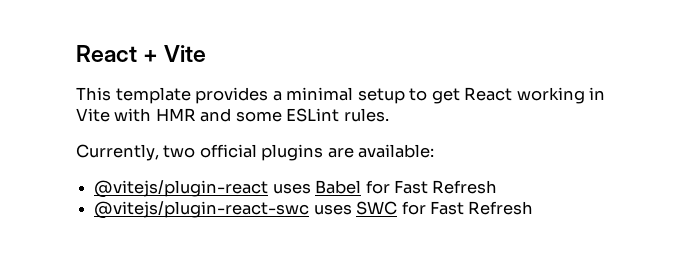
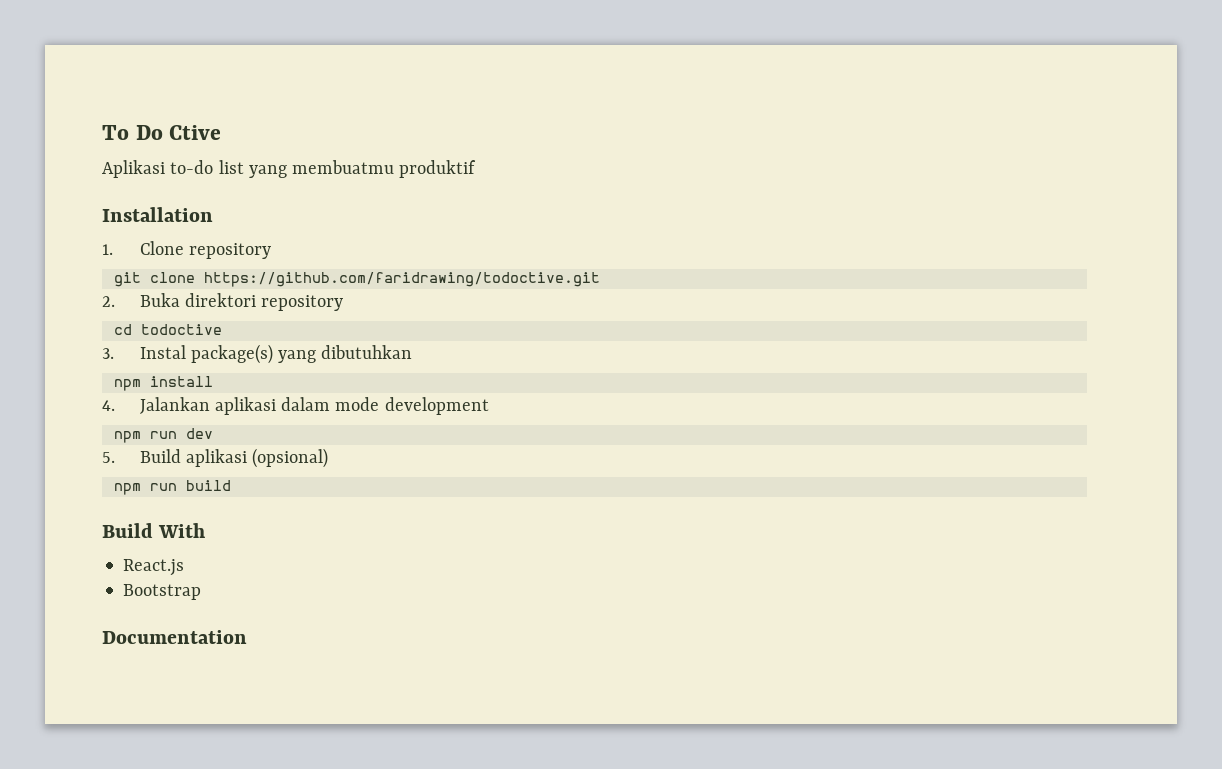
- React + Vite
- This template provides a minimal setup to get React working in Vite with HMR and some ESLint rules.
- Currently, two official plugins are available:
- @vitejs/plugin-react uses Babel for Fast Refresh
- @vitejs/plugin-react-swc uses SWC for Fast Refresh
+ To Do Ctive
+ Aplikasi to-do list yang membuatmu produktif
+ Installation
+ 1. Clone repository
+ git clone https://github.com/faridrawing/todoctive.git
+ 2. Buka direktori repository
+ cd todoctive
+ 3. Instal package(s) yang dibutuhkan
+ npm install
+ 4. Jalankan aplikasi dalam mode development
+ npm run dev
+ 5. Build aplikasi (opsional)
+ npm run build
+ Build With
+ React.js
+ Bootstrap
+ Documentation

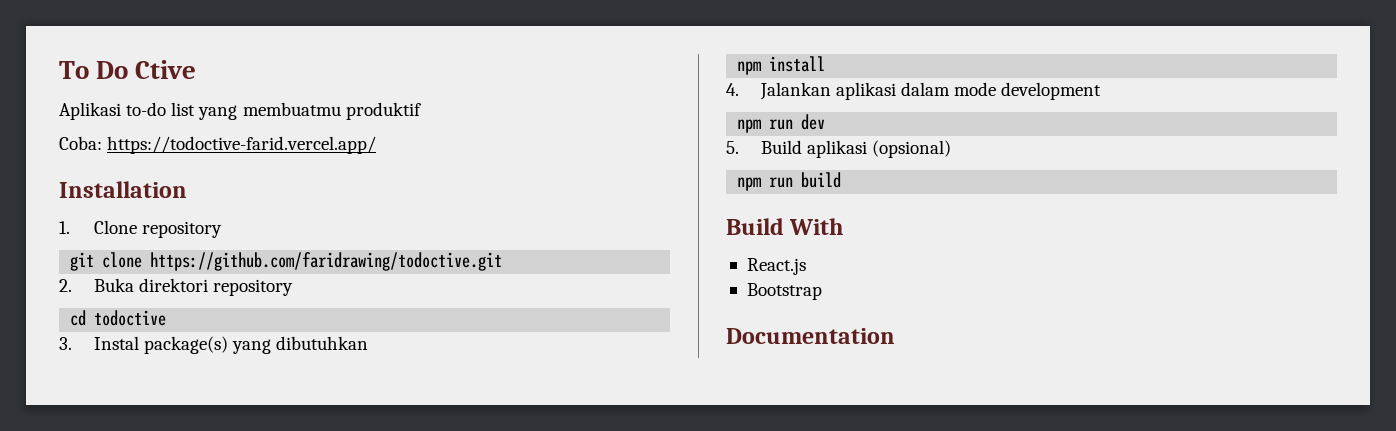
+ Coba: https://todoctive-farid.vercel.app/

